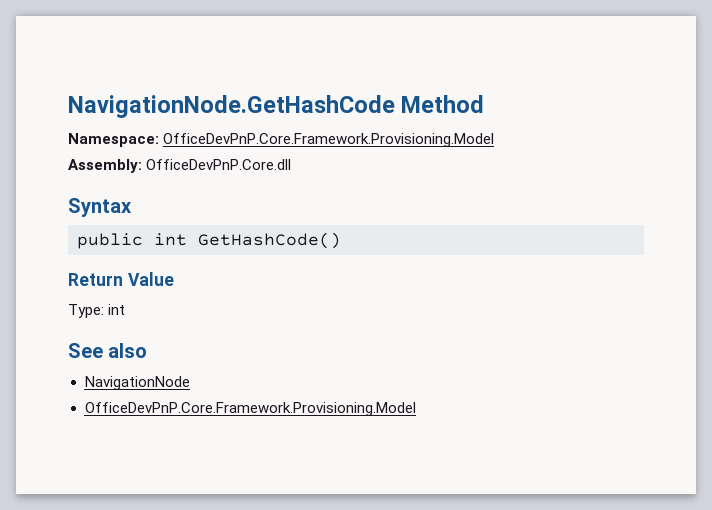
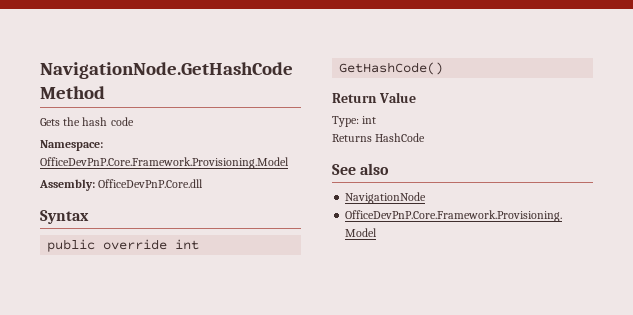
+ Gets the hash code
- public int GetHashCode()
+ public override int GetHashCode()
+ Returns HashCode

